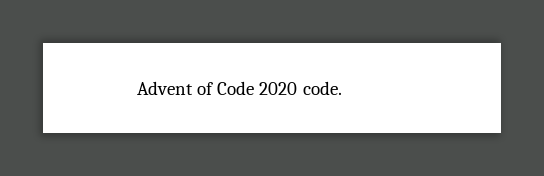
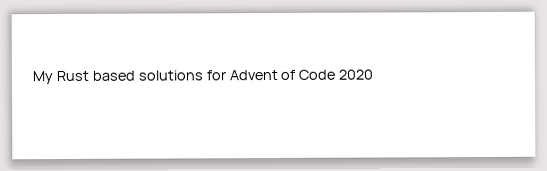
- Advent of Code 2020 code.
+ My Rust based solutions for Advent of Code 2020

